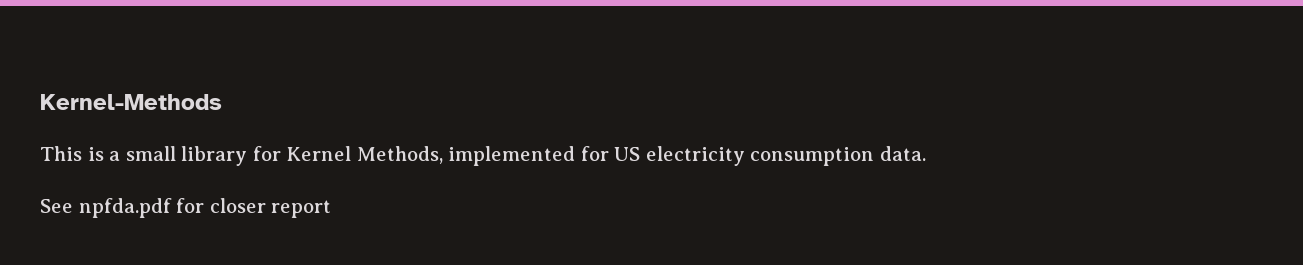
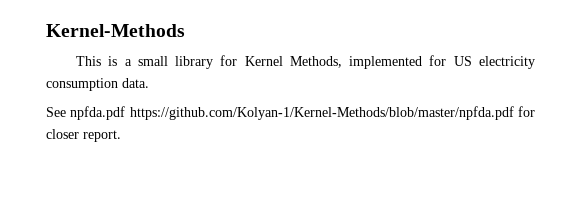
- See npfda.pdf for closer report
+ See npfda.pdf https://github.com/Kolyan-1/Kernel-Methods/blob/master/npfda.pdf for closer report.

